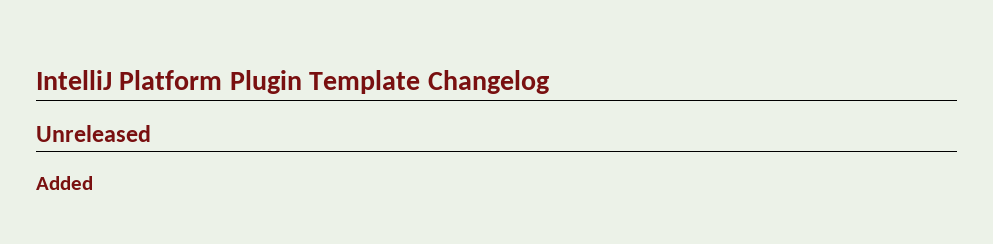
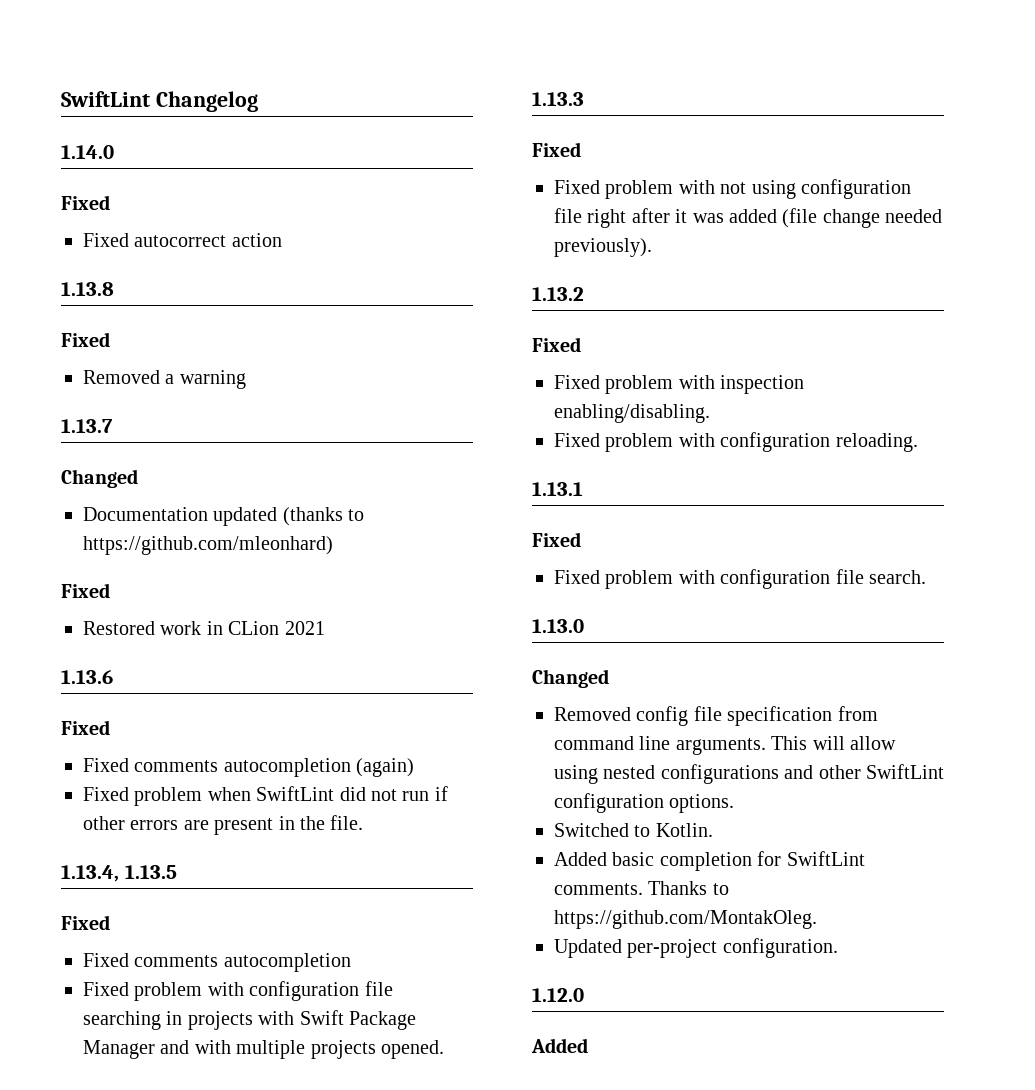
- IntelliJ Platform Plugin Template Changelog
- Unreleased
+ SwiftLint Changelog
+ 1.14.0
+ Fixed
+ Fixed autocorrect action
+ 1.13.8
+ Fixed
+ Removed a warning
+ 1.13.7
+ Changed
+ Documentation updated (thanks to https://github.com/mleonhard)
+ Fixed
+ Restored work in CLion 2021
+ 1.13.6
+ Fixed
+ Fixed comments autocompletion (again)
+ Fixed problem when SwiftLint did not run if other errors are present in the file.
+ 1.13.4, 1.13.5
+ Fixed
+ Fixed comments autocompletion
+ Fixed problem with configuration file searching in projects with Swift Package Manager and with multiple projects opened.
+ 1.13.3
+ Fixed
+ Fixed problem with not using configuration file right after it was added (file change needed previously).
+ 1.13.2
+ Fixed
+ Fixed problem with inspection enabling/disabling.
+ Fixed problem with configuration reloading.
+ 1.13.1
+ Fixed
+ Fixed problem with configuration file search.
+ 1.13.0
+ Changed
+ Removed config file specification from command line arguments. This will allow using nested configurations and other SwiftLint configuration options.
+ Switched to Kotlin.
+ Added basic completion for SwiftLint comments. Thanks to https://github.com/MontakOleg.
+ Updated per-project configuration.
+ 1.12.0

